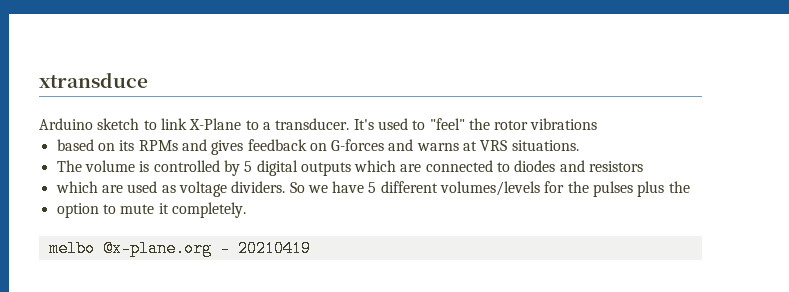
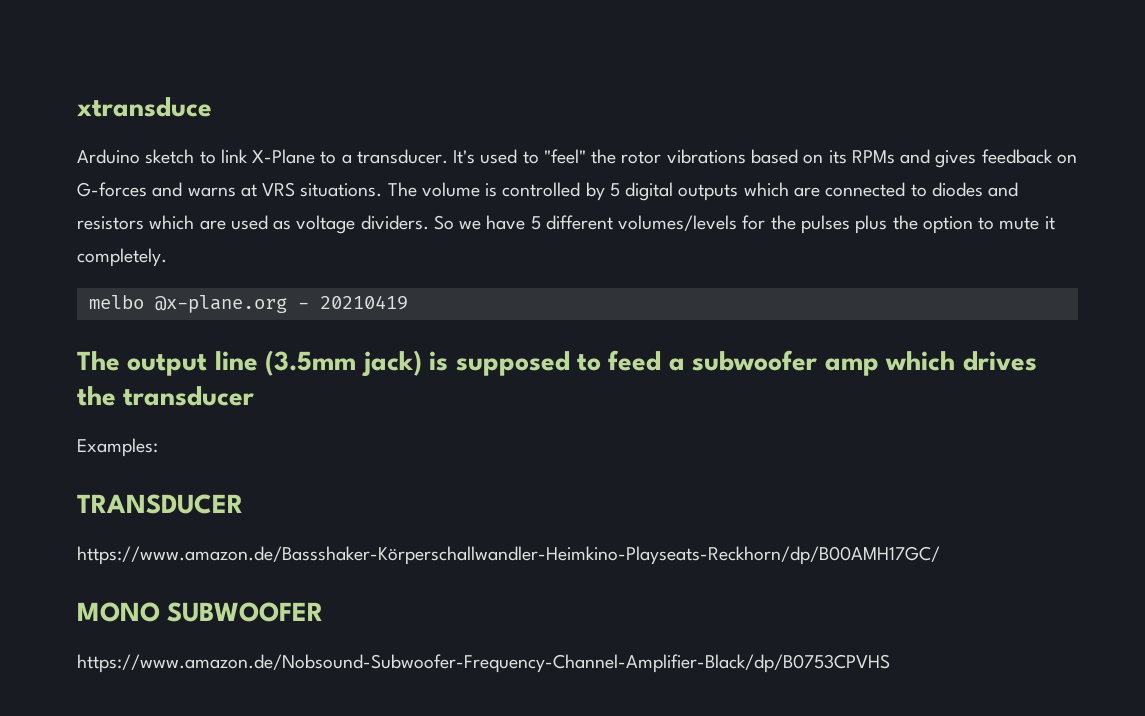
- It's used to "feel" the rotor vibrations
- based on its RPMs and gives feedback on G-forces and warns at VRS situations.
- The volume is controlled by 5 digital outputs which are connected to diodes and resistors
- which are used as voltage dividers.
+ It's used to "feel" the rotor vibrations based on its RPMs and gives feedback on G-forces and warns at VRS situations. The volume is controlled by 5 digital outputs which are connected to diodes and resistors which are used as voltage dividers.
- So we have 5 different volumes/levels for the pulses plus the
- option to mute it completely.
+ So we have 5 different volumes/levels for the pulses plus the option to mute it completely.
+ The output line (3.5mm jack) is supposed to feed a subwoofer amp which drives the transducer
+ Examples:
+ TRANSDUCER
+ https://www.amazon.de/Bassshaker-Körperschallwandler-Heimkino-Playseats-Reckhorn/dp/B00AMH17GC/
+ MONO SUBWOOFER
+ https://www.amazon.de/Nobsound-Subwoofer-Frequency-Channel-Amplifier-Black/dp/B0753CPVHS

